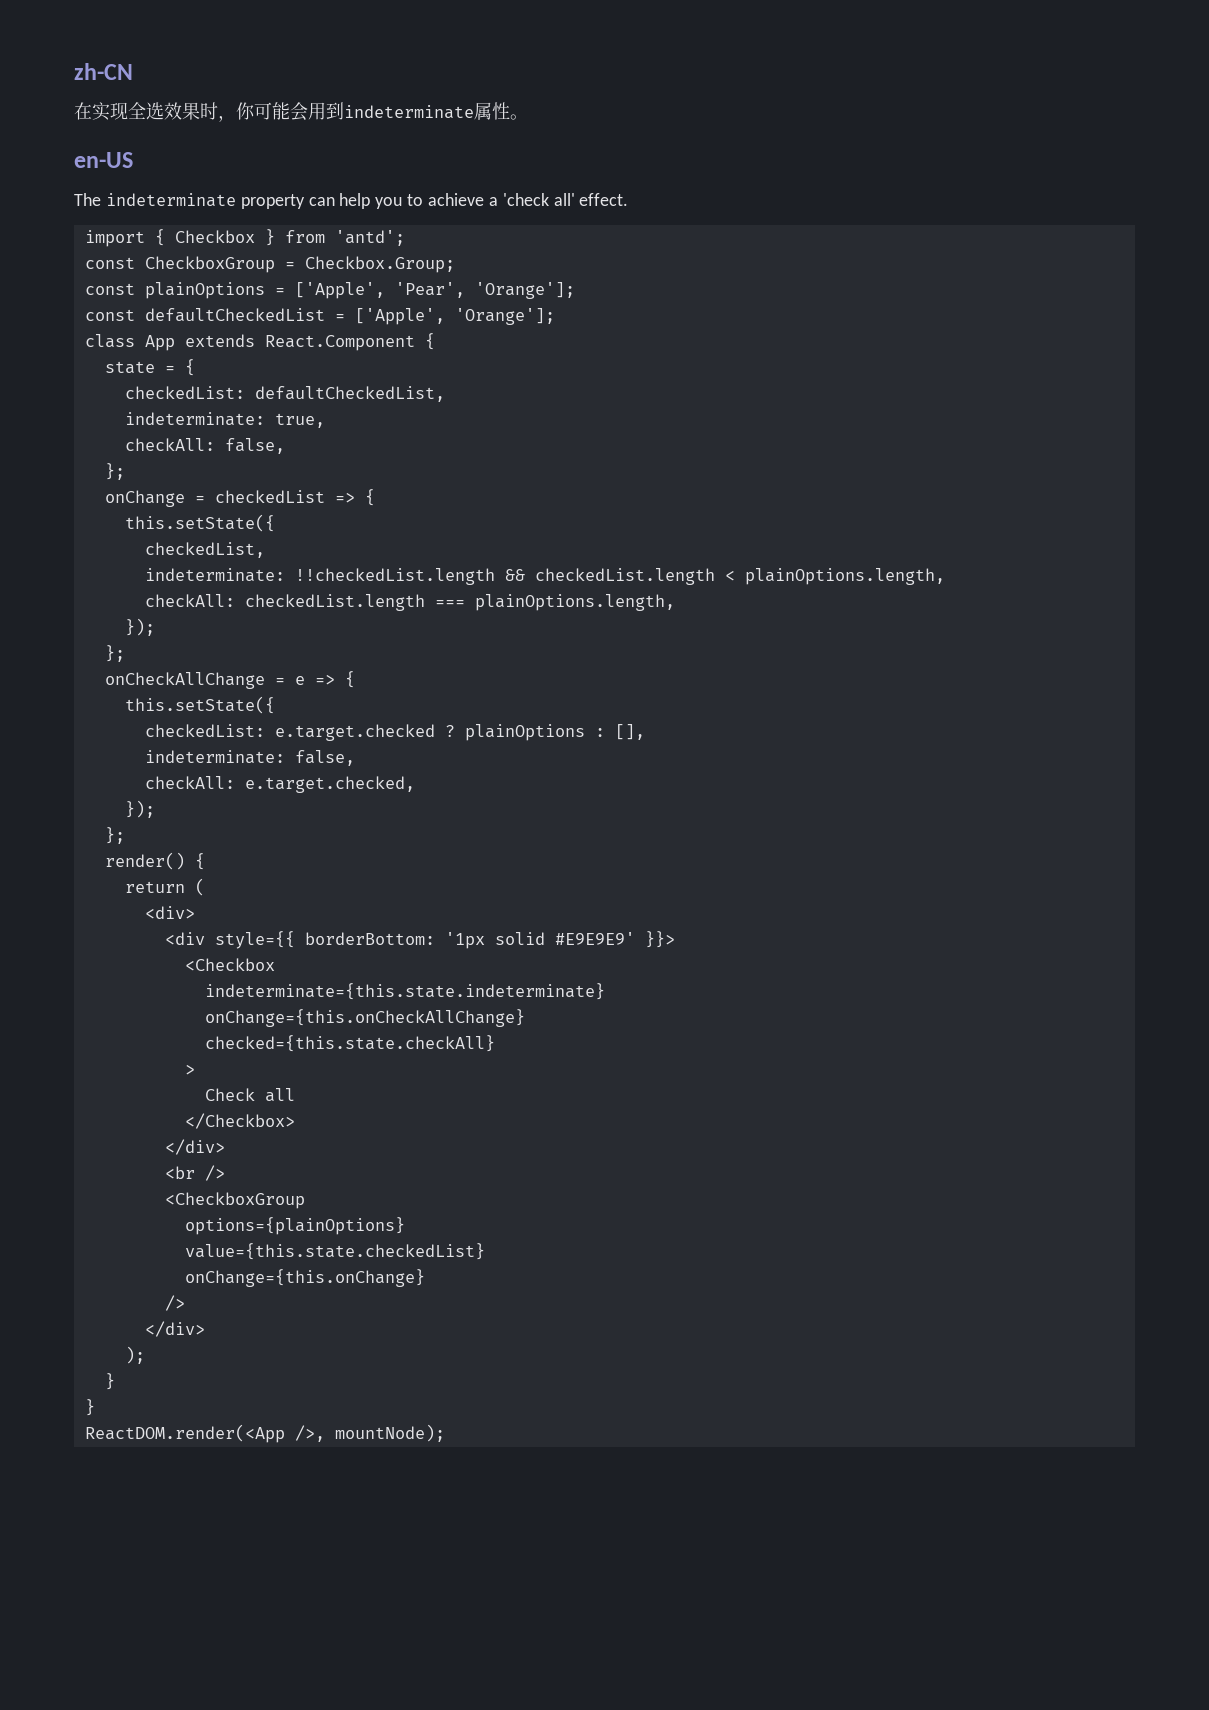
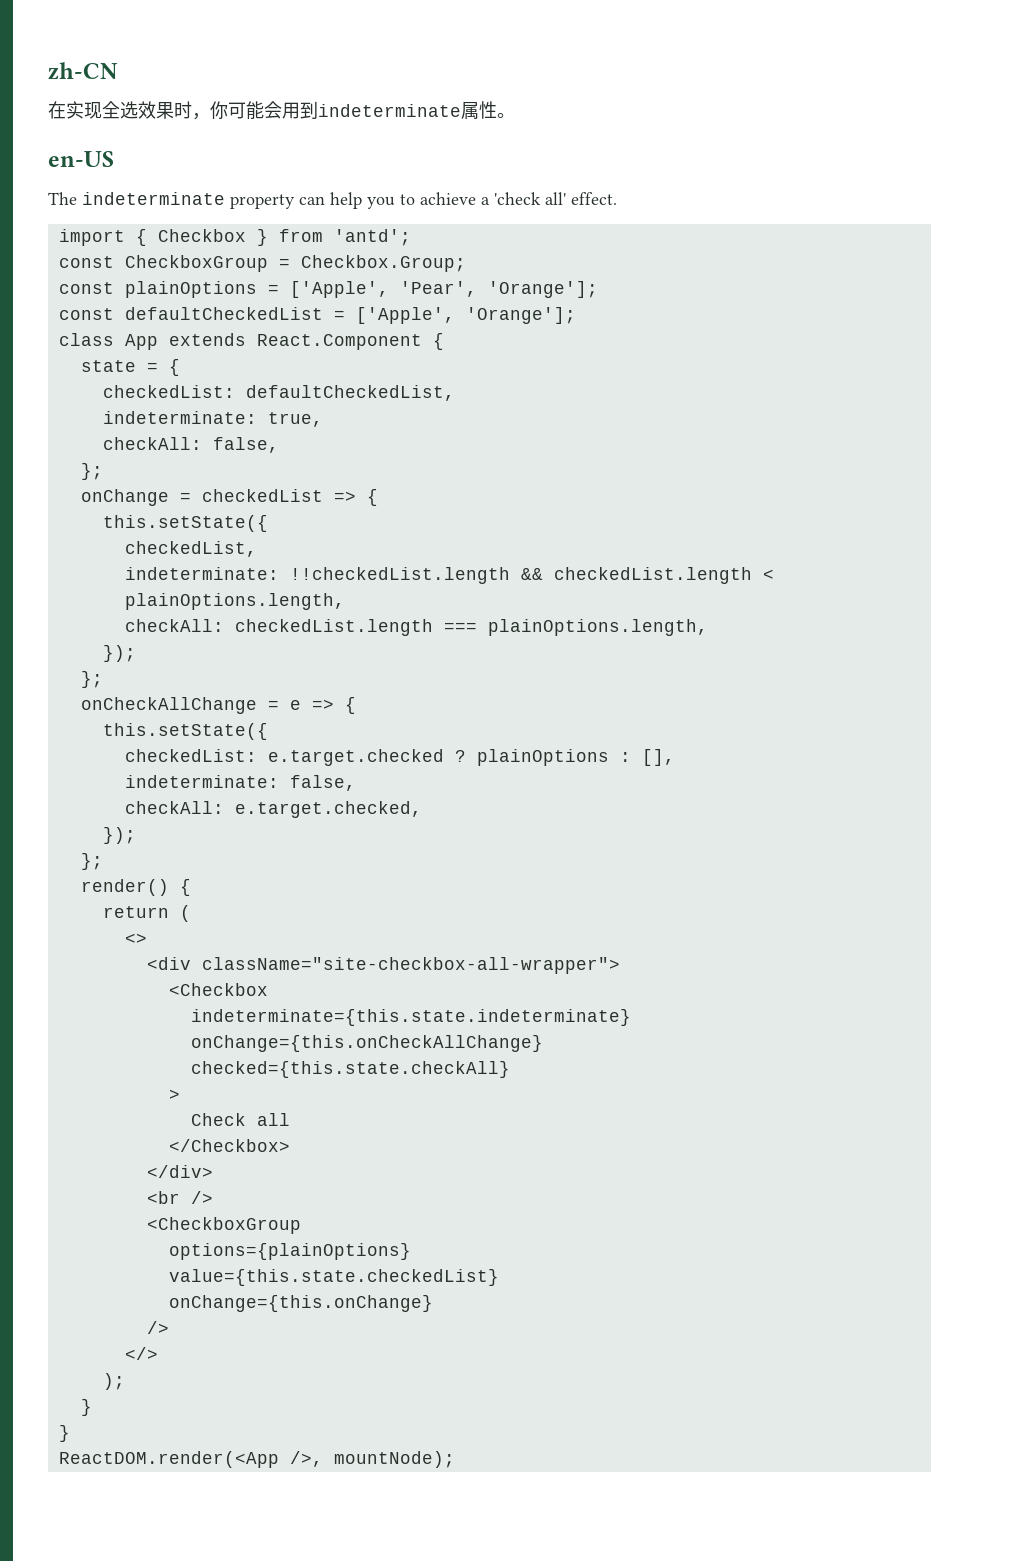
- <div>
+ <>
- <div style={{ borderBottom: '1px solid #E9E9E9' }}>
+ <div className="site-checkbox-all-wrapper">
  onChange={this.onChange}
  />
- </div>
+ </>

